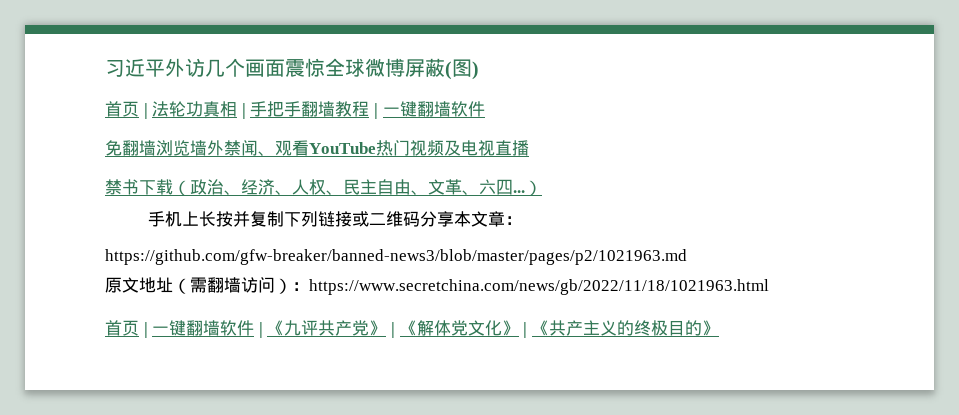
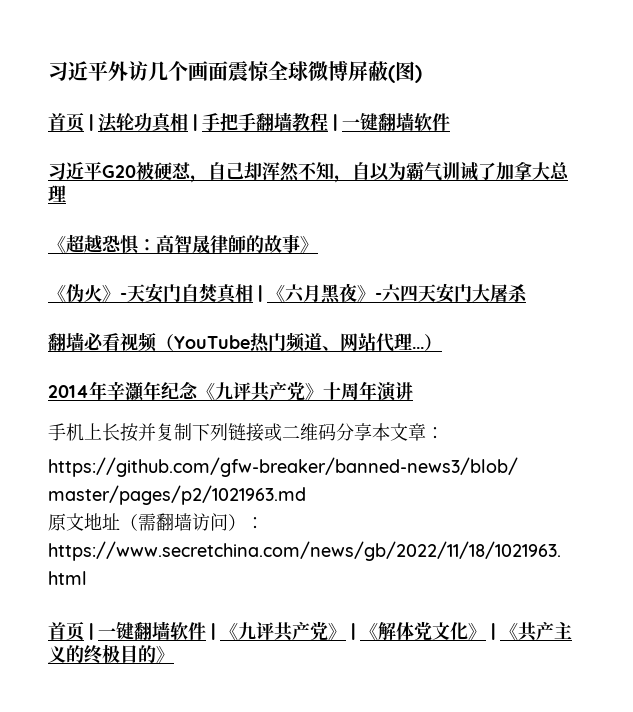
- 免翻墙浏览墙外禁闻、观看YouTube热门视频及电视直播
- 禁书下载（政治、经济、人权、民主自由、文革、六四...）
+ 习近平G20被硬怼，自己却浑然不知，自以为霸气训诫了加拿大总理
+ 《超越恐惧：高智晟律師的故事》
+ 《伪火》-天安门自焚真相 | 《六月黑夜》-六四天安门大屠杀
+ 翻墙必看视频（YouTube热门频道、网站代理...）
+ 2014年辛灝年纪念《九评共产党》十周年演讲

